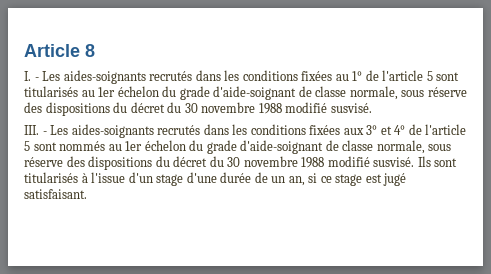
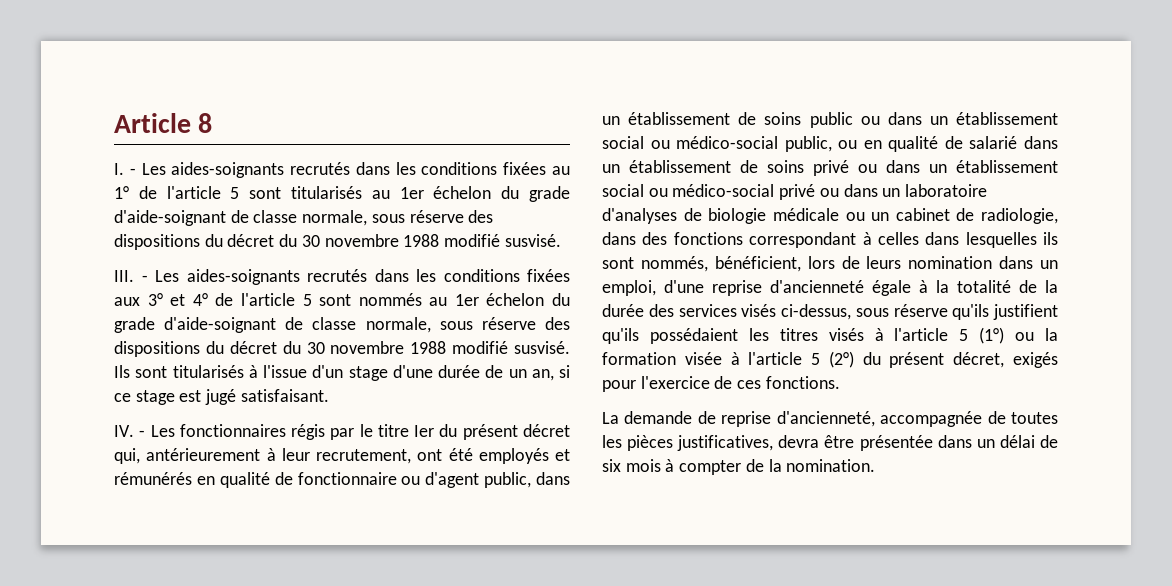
+ IV. - Les fonctionnaires régis par le titre Ier du présent décret qui, antérieurement à leur recrutement, ont été employés et rémunérés en qualité de fonctionnaire ou d'agent public, dans un établissement de soins public ou dans un établissement social ou médico-social public, ou en qualité de salarié dans un établissement de soins privé ou dans un établissement social ou médico-social privé ou dans un laboratoire d'analyses de biologie médicale ou un cabinet de radiologie, dans des fonctions correspondant à celles dans lesquelles ils sont nommés, bénéficient, lors de leurs nomination dans un emploi, d'une reprise d'ancienneté égale à la totalité de la durée des services visés ci-dessus, sous réserve qu'ils justifient qu'ils possédaient les titres visés à l'article 5 (1°) ou la formation visée à l'article 5 (2°) du présent décret, exigés pour l'exercice de ces fonctions.
+ La demande de reprise d'ancienneté, accompagnée de toutes les pièces justificatives, devra être présentée dans un délai de six mois à compter de la nomination.

